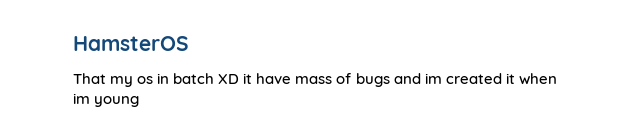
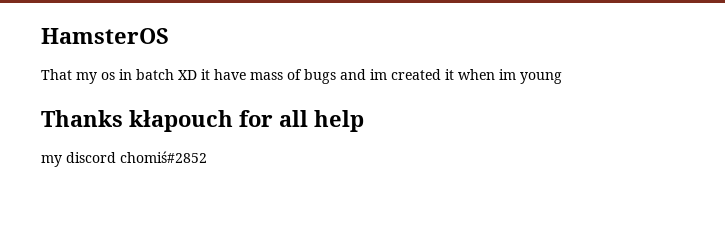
+ Thanks kłapouch for all help
+ my discord chomiś#2852

